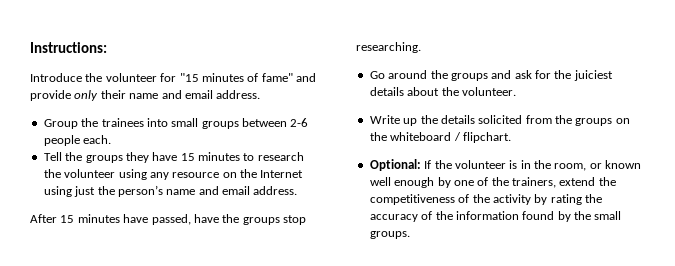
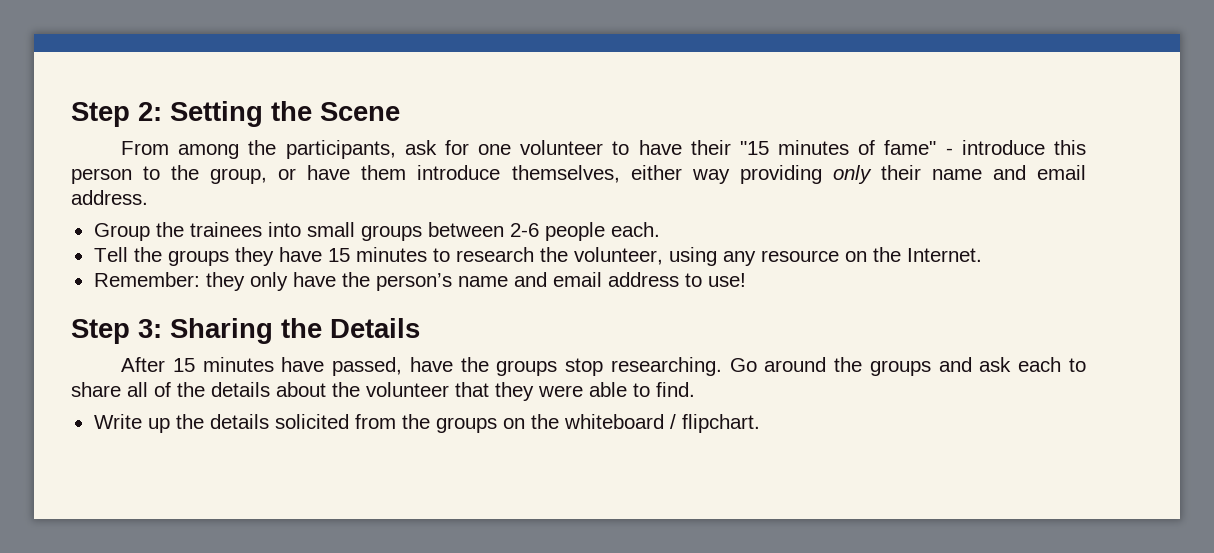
- Instructions:
- Introduce the volunteer for "15 minutes of fame" and provide only their name and email address.
+ Step 2: Setting the Scene
+ From among the participants, ask for one volunteer to have their "15 minutes of fame" - introduce this person to the group, or have them introduce themselves, either way providing only their name and email address.
- Tell the groups they have 15 minutes to research the volunteer using any resource on the Internet using just the person’s name and email address.
+ Tell the groups they have 15 minutes to research the volunteer, using any resource on the Internet.
+ Remember: they only have the person’s name and email address to use!
+ Step 3: Sharing the Details
- After 15 minutes have passed, have the groups stop researching.
- Go around the groups and ask for the juiciest details about the volunteer.
+ After 15 minutes have passed, have the groups stop researching. Go around the groups and ask each to share all of the details about the volunteer that they were able to find.
- Optional: If the volunteer is in the room, or known well enough by one of the trainers, extend the competitiveness of the activity by rating the accuracy of the information found by the small groups.

